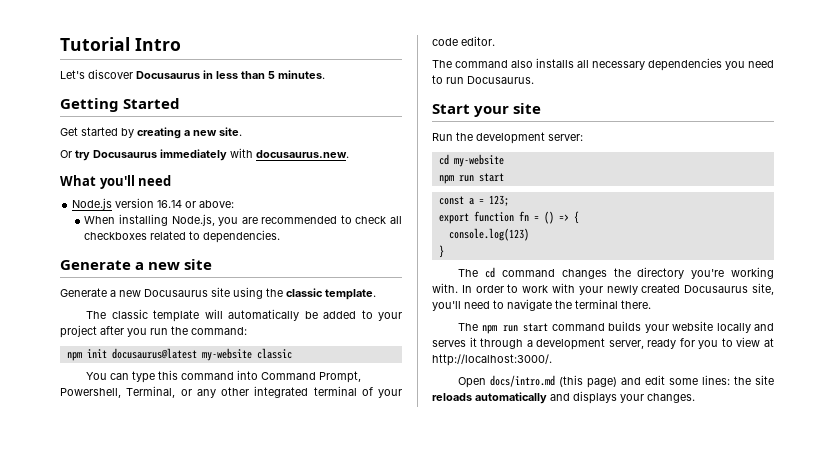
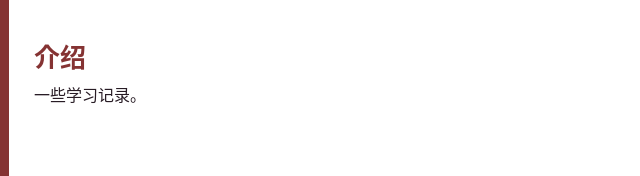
- Tutorial Intro
- Let's discover Docusaurus in less than 5 minutes.
- Getting Started
- Get started by creating a new site.
- Or try Docusaurus immediately with docusaurus.new.
- What you'll need
- Node.js version 16.14 or above:
- When installing Node.js, you are recommended to check all checkboxes related to dependencies.
- Generate a new site
- Generate a new Docusaurus site using the classic template.
- The classic template will automatically be added to your project after you run the command:
- npm init docusaurus@latest my-website classic
- You can type this command into Command Prompt, Powershell, Terminal, or any other integrated terminal of your code editor.
- The command also installs all necessary dependencies you need to run Docusaurus.
- Start your site
- Run the development server:
- cd my-website
- npm run start
- const a = 123;
- export function fn = () => {
- console.log(123)
- }
- The cd command changes the directory you're working with. In order to work with your newly created Docusaurus site, you'll need to navigate the terminal there.
- The npm run start command builds your website locally and serves it through a development server, ready for you to view at http://localhost:3000/.
- Open docs/intro.md (this page) and edit some lines: the site reloads automatically and displays your changes.
+ 介绍
+ 一些学习记录。

